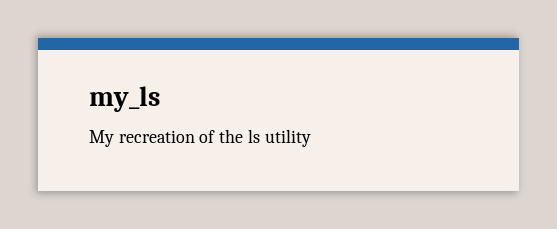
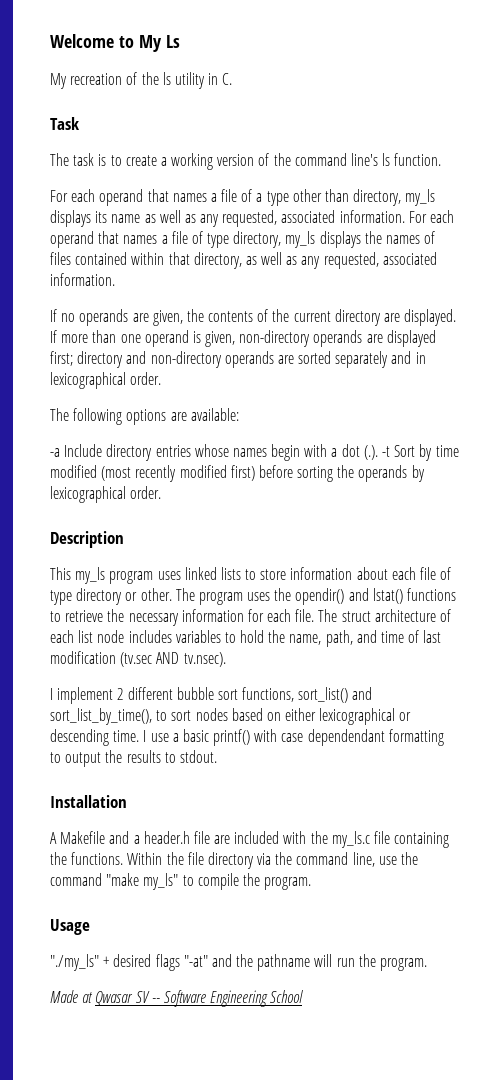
- my_ls
+ Welcome to My Ls
- My recreation of the ls utility
+ My recreation of the ls utility in C.
+ Task
+ The task is to create a working version of the command line's ls function.
+ For each operand that names a file of a type other than directory, my_ls displays its name as well as any requested, associated information. For each operand that names a file of type directory, my_ls displays the names of files contained within that directory, as well as any requested, associated information.
+ If no operands are given, the contents of the current directory are displayed. If more than one operand is given, non-directory operands are displayed first; directory and non-directory operands are sorted separately and in lexicographical order.
+ The following options are available:
+ -a Include directory entries whose names begin with a dot (.). -t Sort by time modified (most recently modified first) before sorting the operands by lexicographical order.
+ Description
+ This my_ls program uses linked lists to store information about each file of type directory or other. The program uses the opendir() and lstat() functions to retrieve the necessary information for each file. The struct architecture of each list node includes variables to hold the name, path, and time of last modification (tv.sec AND tv.nsec).
+ I implement 2 different bubble sort functions, sort_list() and sort_list_by_time(), to sort nodes based on either lexicographical or descending time. I use a basic printf() with case dependendant formatting to output the results to stdout.
+ Installation
+ A Makefile and a header.h file are included with the my_ls.c file containing the functions. Within the file directory via the command line, use the command "make my_ls" to compile the program.
+ Usage
+ "./my_ls" + desired flags "-at" and the pathname will run the program.
+ Made at Qwasar SV -- Software Engineering School

